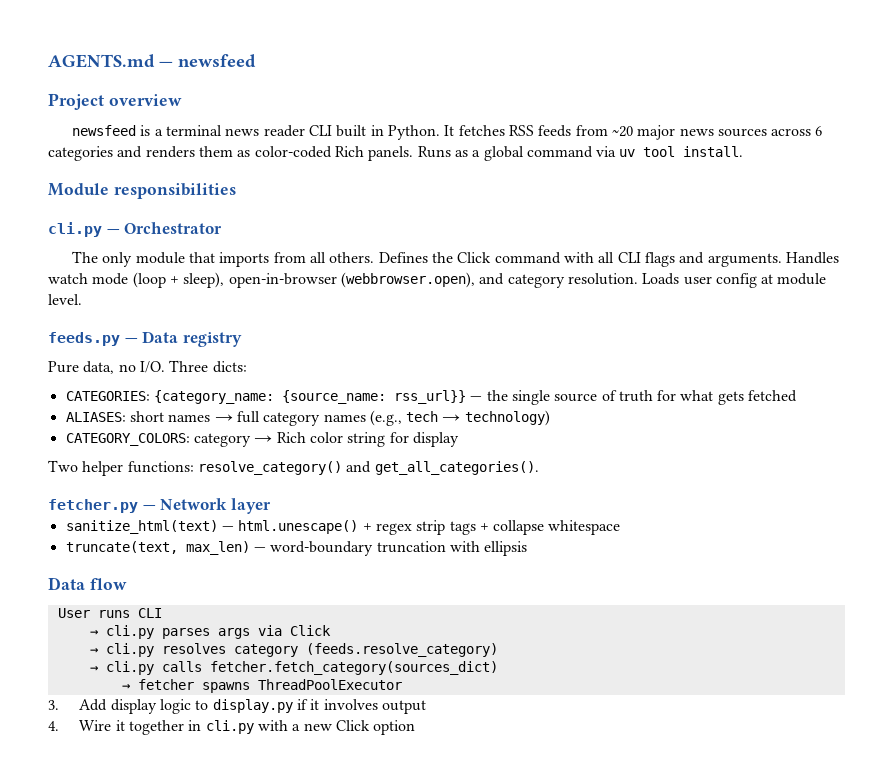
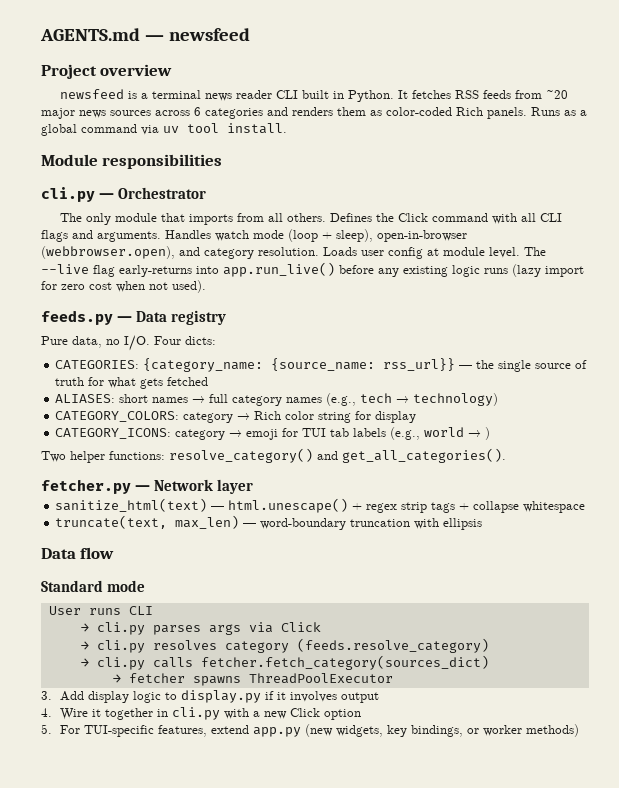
+ The --live flag early-returns into app.run_live() before any existing logic runs (lazy import for zero cost when not used).
- Pure data, no I/O. Three dicts:
+ Pure data, no I/O. Four dicts:
+ CATEGORY_ICONS: category → emoji for TUI tab labels (e.g., world → )
+ Standard mode
+ 5. For TUI-specific features, extend app.py (new widgets, key bindings, or worker methods)

